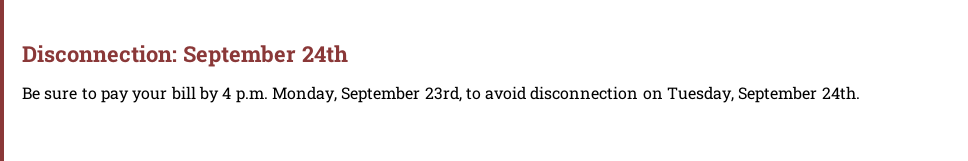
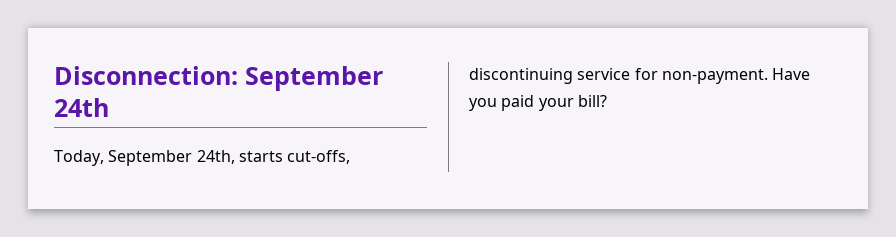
- Be sure to pay your bill by 4 p.m. Monday, September 23rd, to avoid disconnection on Tuesday, September 24th.
+ Today, September 24th, starts cut-offs, discontinuing service for non-payment. Have you paid your bill?

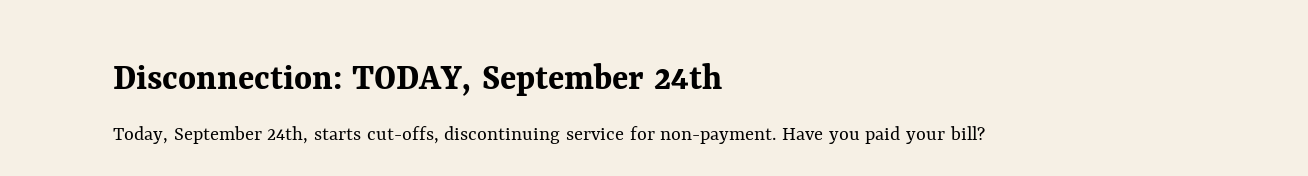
- Disconnection: September 24th
+ Disconnection: TODAY, September 24th

